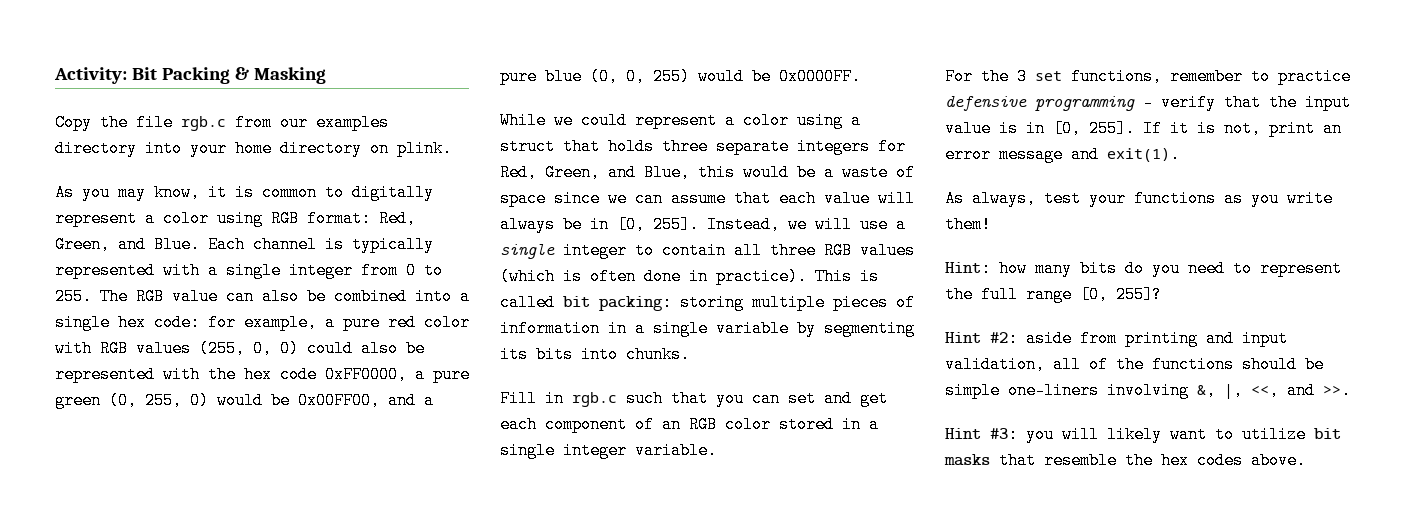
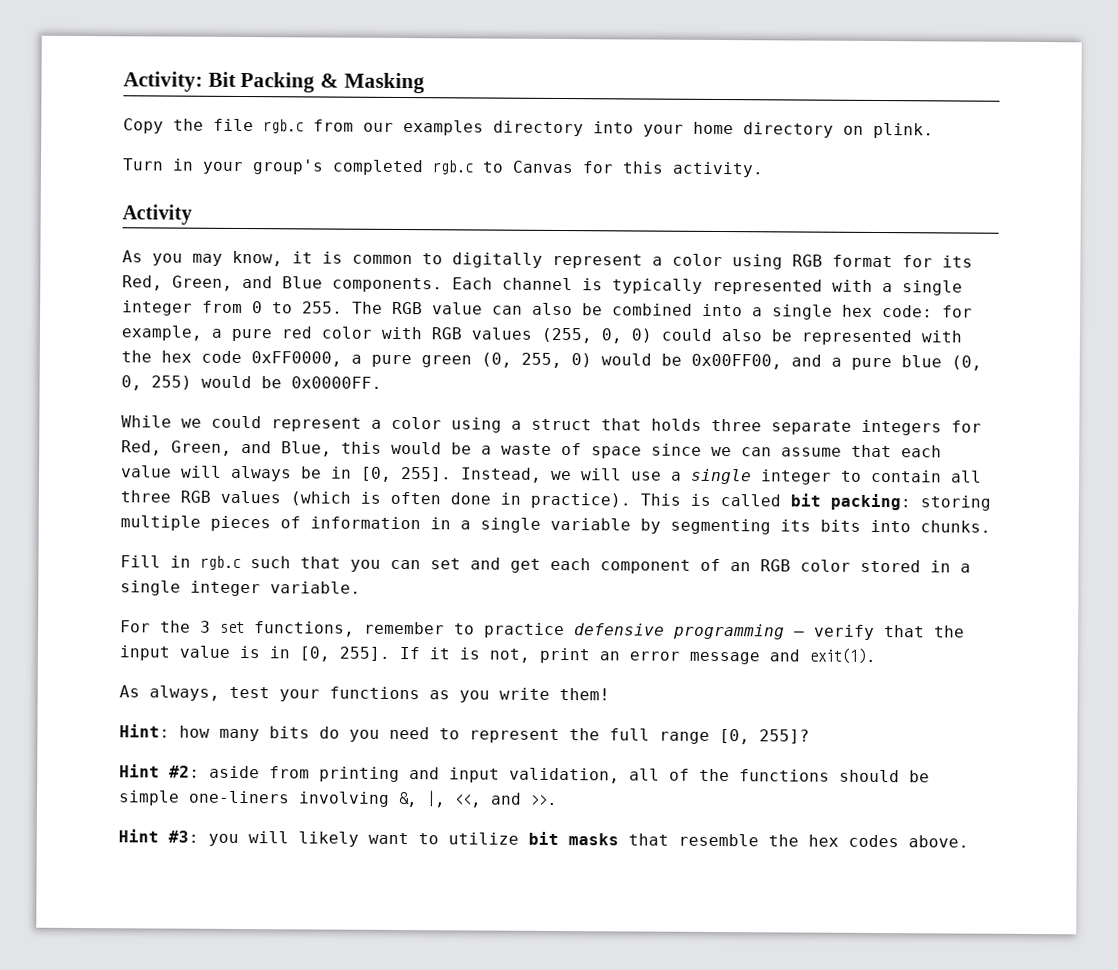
+ Turn in your group's completed rgb.c to Canvas for this activity.
+ Activity
- As you may know, it is common to digitally represent a color using RGB format: Red, Green, and Blue.
+ As you may know, it is common to digitally represent a color using RGB format for its Red, Green, and Blue components.

